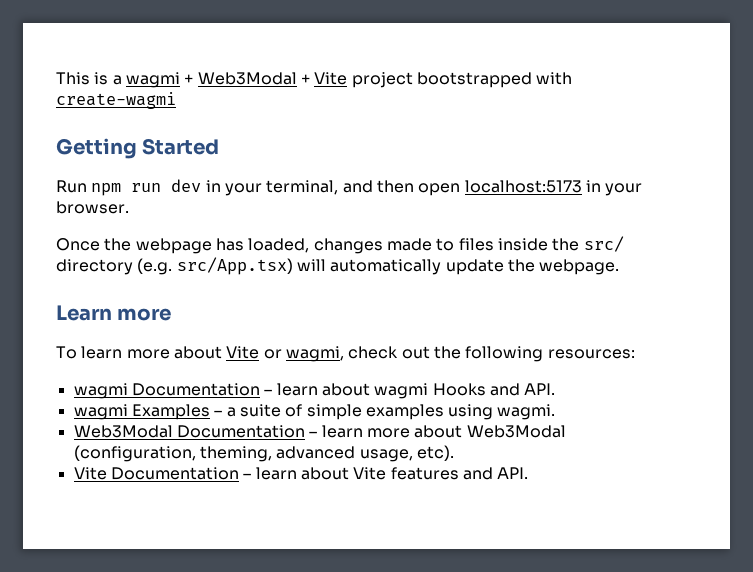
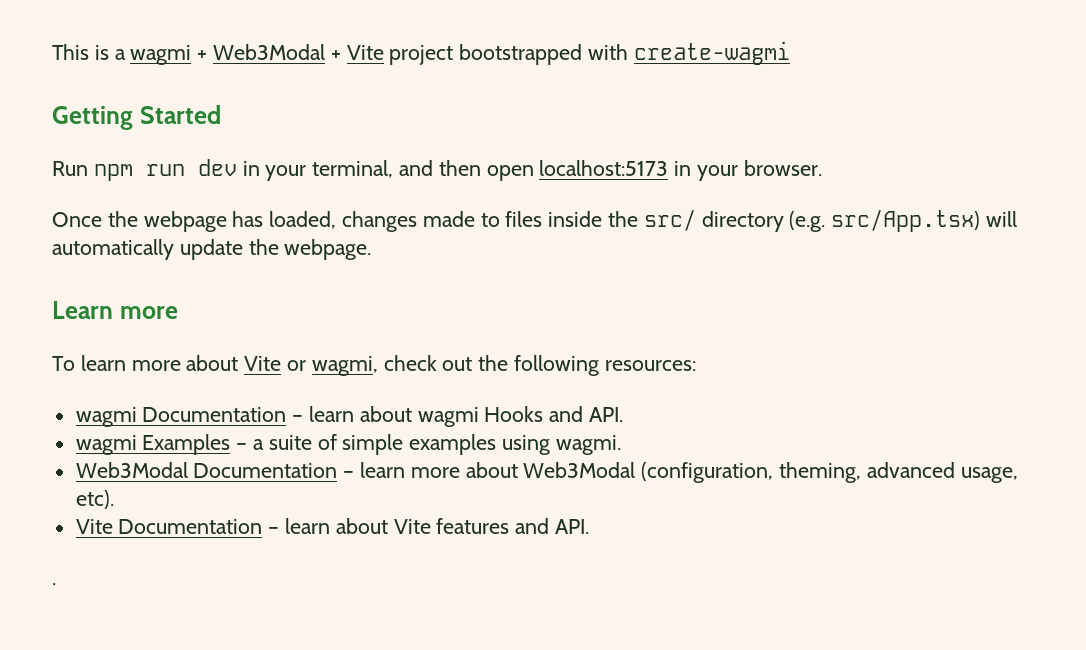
+ .

